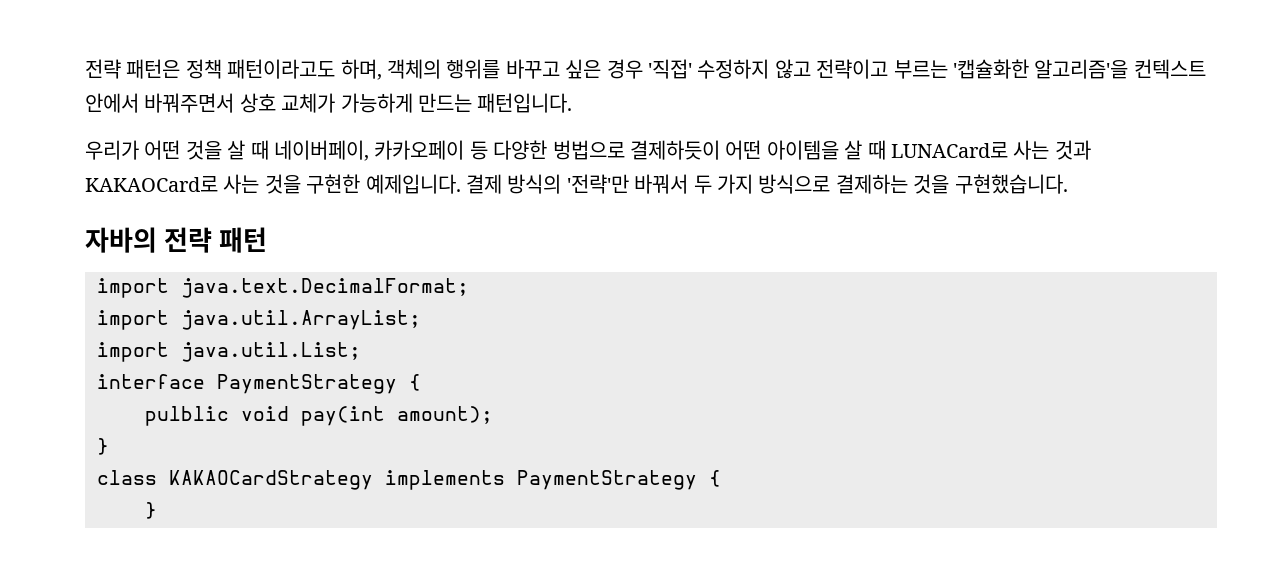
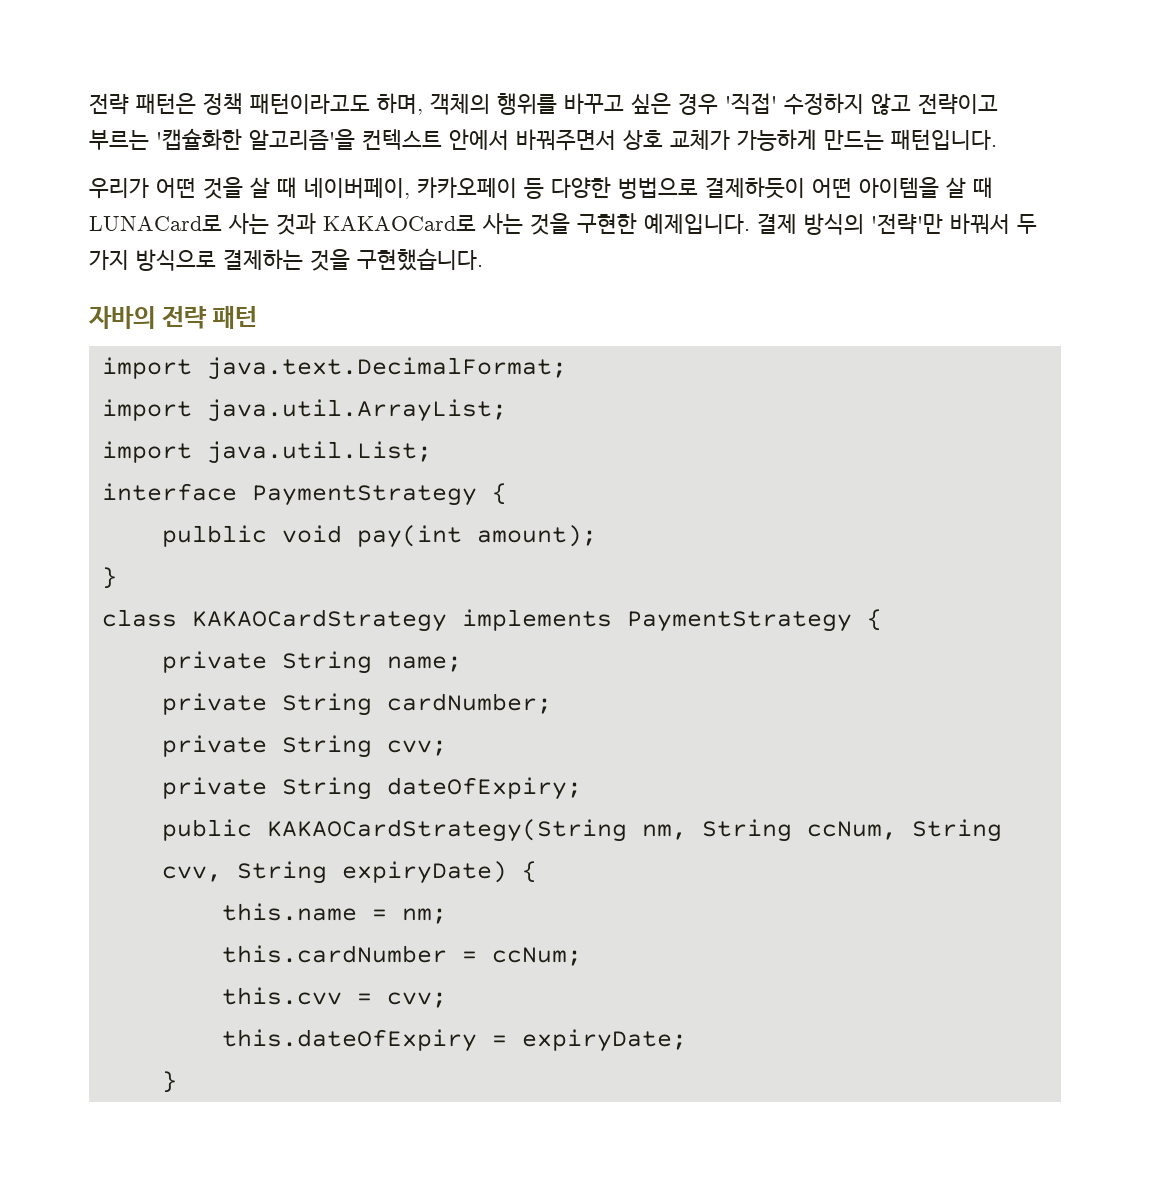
+ private String name;
+ private String cardNumber;
+ private String cvv;
+ private String dateOfExpiry;
+ public KAKAOCardStrategy(String nm, String ccNum, String cvv, String expiryDate) {
+ this.name = nm;
+ this.cardNumber = ccNum;
+ this.cvv = cvv;
+ this.dateOfExpiry = expiryDate;

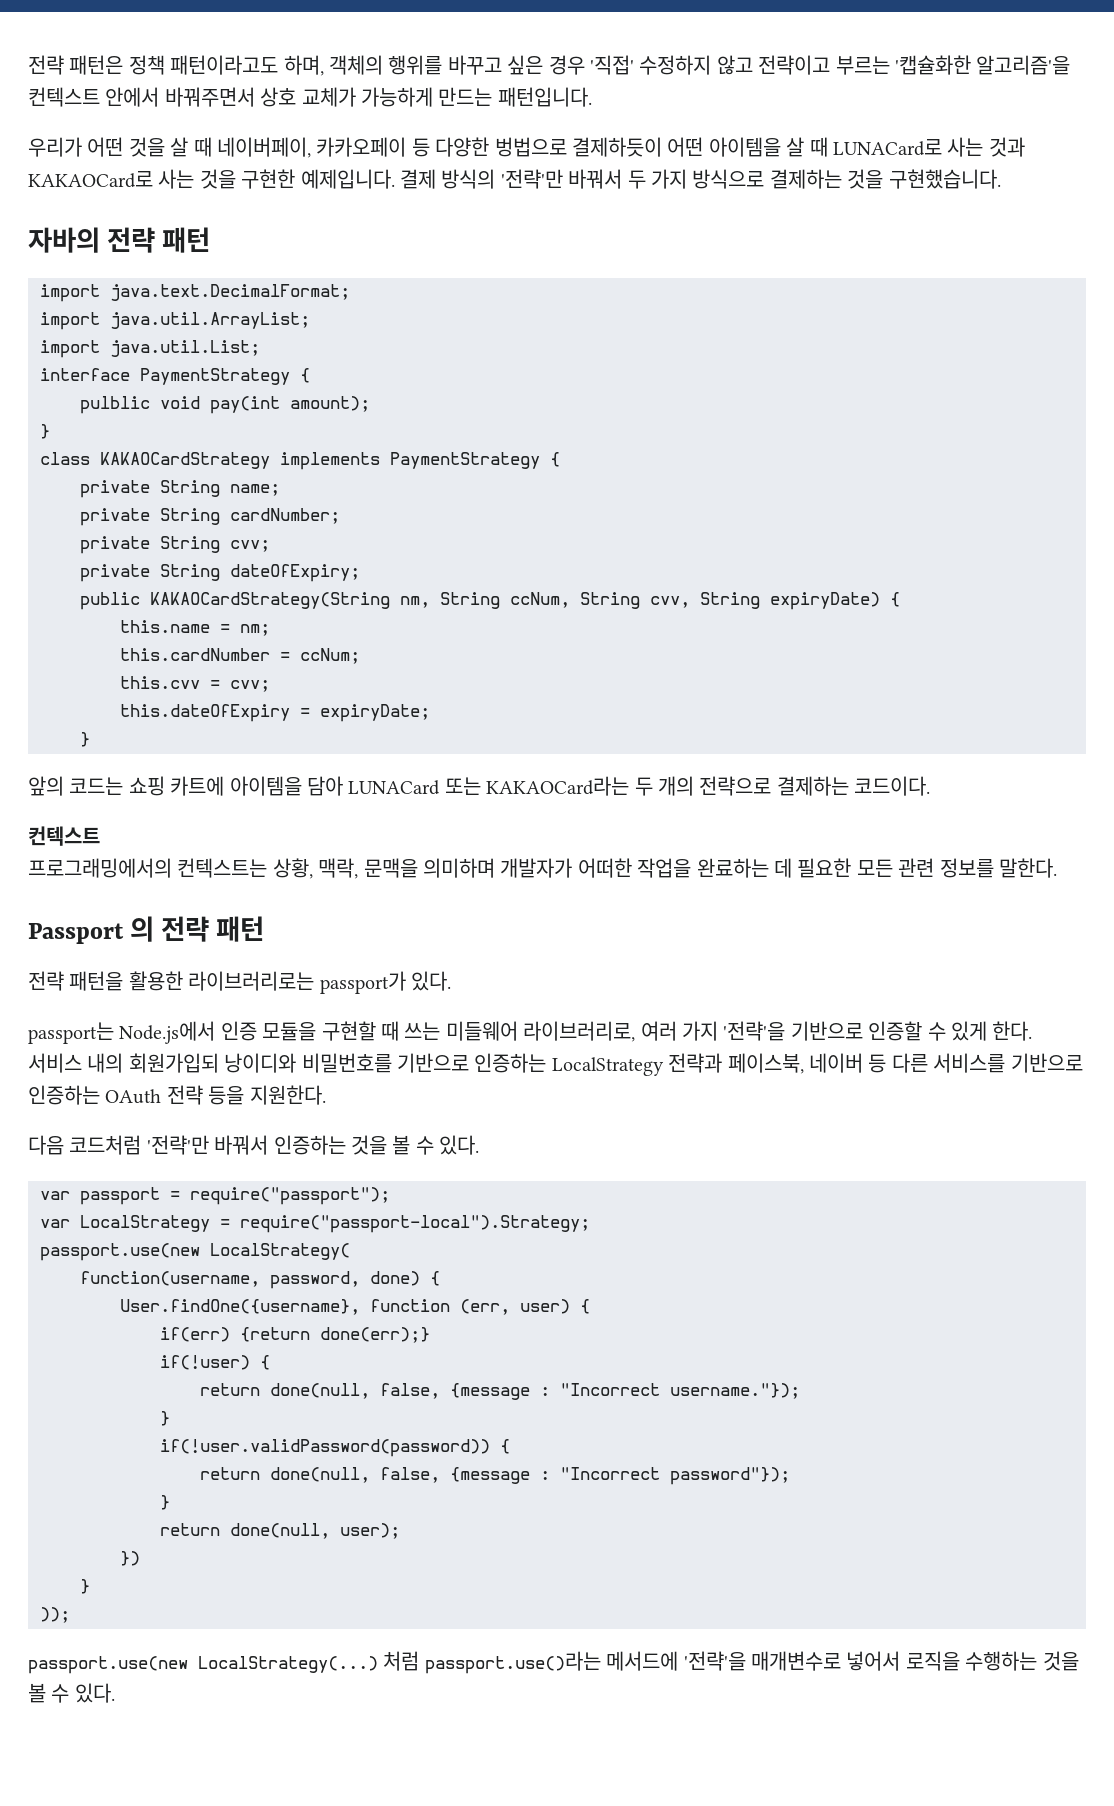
+ 앞의 코드는 쇼핑 카트에 아이템을 담아 LUNACard 또는 KAKAOCard라는 두 개의 전략으로 결제하는 코드이다.
+ 컨텍스트
+ 프로그래밍에서의 컨텍스트는 상황, 맥락, 문맥을 의미하며 개발자가 어떠한 작업을 완료하는 데 필요한 모든 관련 정보를 말한다.
+ Passport 의 전략 패턴
+ 전략 패턴을 활용한 라이브러리로는 passport가 있다.
+ passport는 Node.js에서 인증 모듈을 구현할 때 쓰는 미들웨어 라이브러리로, 여러 가지 '전략'을 기반으로 인증할 수 있게 한다. 서비스 내의 회원가입되 낭이디와 비밀번호를 기반으로 인증하는 LocalStrategy 전략과 페이스북, 네이버 등 다른 서비스를 기반으로 인증하는 OAuth 전략 등을 지원한다.
+ 다음 코드처럼 '전략'만 바꿔서 인증하는 것을 볼 수 있다.
+ var passport = require("passport");
+ var LocalStrategy = require("passport-local").Strategy;
+ passport.use(new LocalStrategy(
+ function(username, password, done) {
+ User.findOne({username}, function (err, user) {
+ if(err) {return done(err);}
+ if(!user) {
+ return done(null, false, {message : "Incorrect username."});
+ }
+ if(!user.validPassword(password)) {
+ return done(null, false, {message : "Incorrect password"});
+ }
+ return done(null, user);
+ })
+ }
+ ));
+ passport.use(new LocalStrategy(...) 처럼 passport.use()라는 메서드에 '전략'을 매개변수로 넣어서 로직을 수행하는 것을 볼 수 있다.

